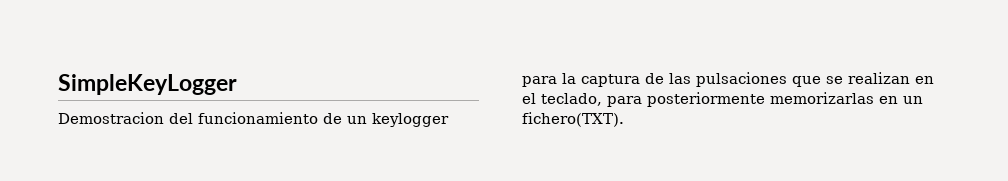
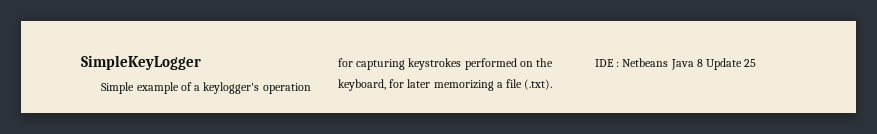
- Demostracion del funcionamiento de un keylogger para la captura de las pulsaciones que se realizan en el teclado, para posteriormente memorizarlas en un fichero(TXT).
+ Simple example of a keylogger's operation for capturing keystrokes performed on the keyboard, for later memorizing a file (.txt). IDE : Netbeans Java 8 Update 25

